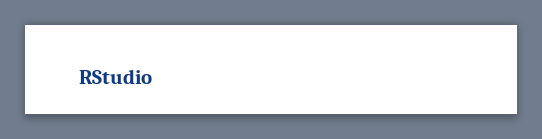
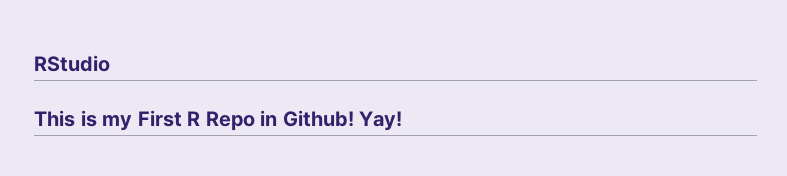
+ This is my First R Repo in Github! Yay!

